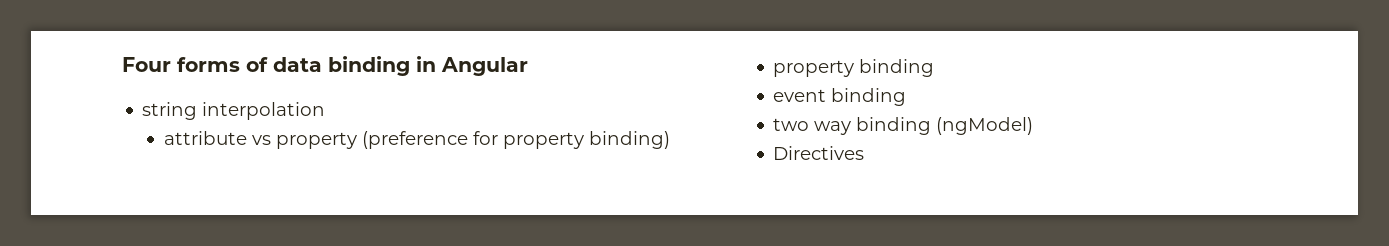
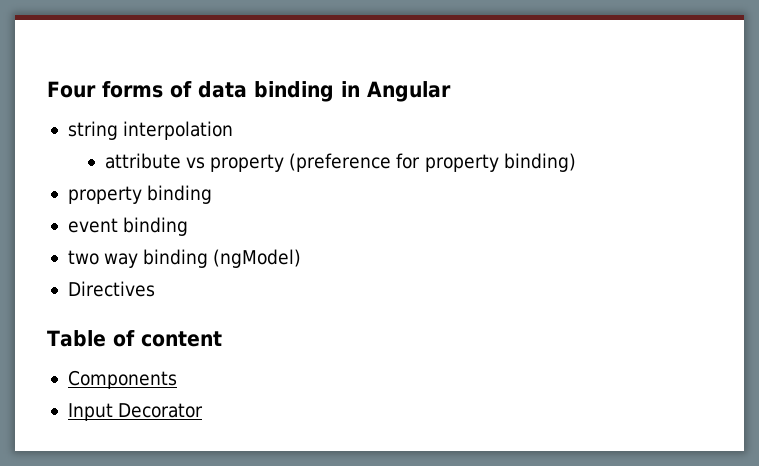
+ Table of content
+ Components
+ Input Decorator

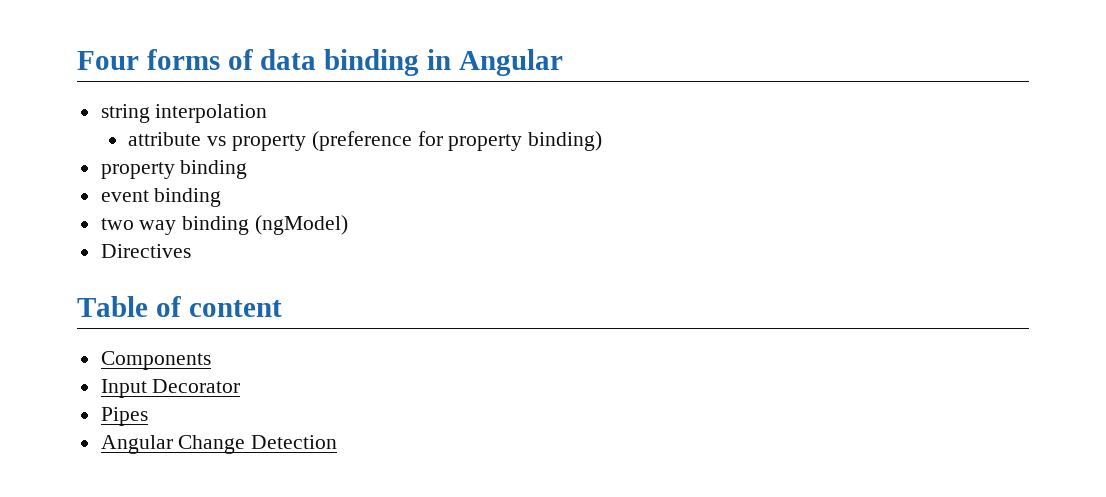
+ Pipes
+ Angular Change Detection

